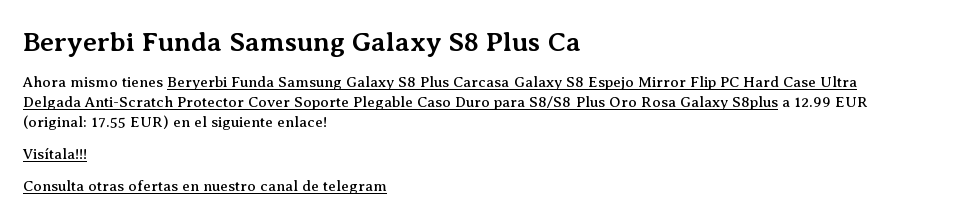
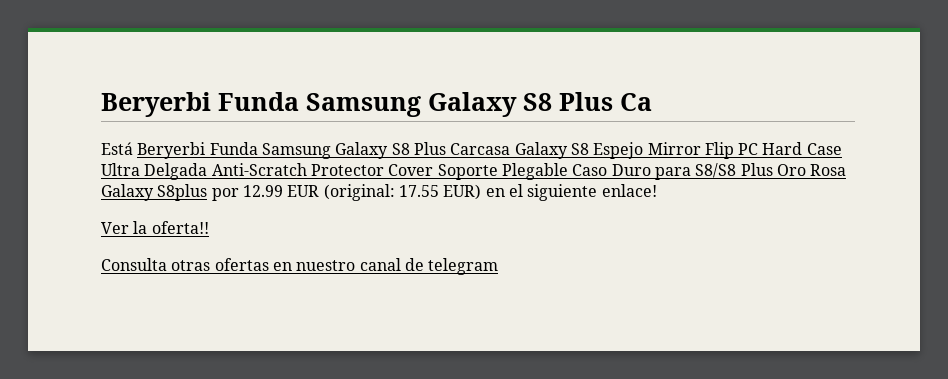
- Ahora mismo tienes Beryerbi Funda Samsung Galaxy S8 Plus Carcasa Galaxy S8 Espejo Mirror Flip PC Hard Case Ultra Delgada Anti-Scratch Protector Cover Soporte Plegable Caso Duro para S8/S8 Plus Oro Rosa Galaxy S8plus a 12.99 EUR (original: 17.55 EUR) en el siguiente enlace!
+ Está Beryerbi Funda Samsung Galaxy S8 Plus Carcasa Galaxy S8 Espejo Mirror Flip PC Hard Case Ultra Delgada Anti-Scratch Protector Cover Soporte Plegable Caso Duro para S8/S8 Plus Oro Rosa Galaxy S8plus por 12.99 EUR (original: 17.55 EUR) en el siguiente enlace!
- Visítala!!!
+ Ver la oferta!!

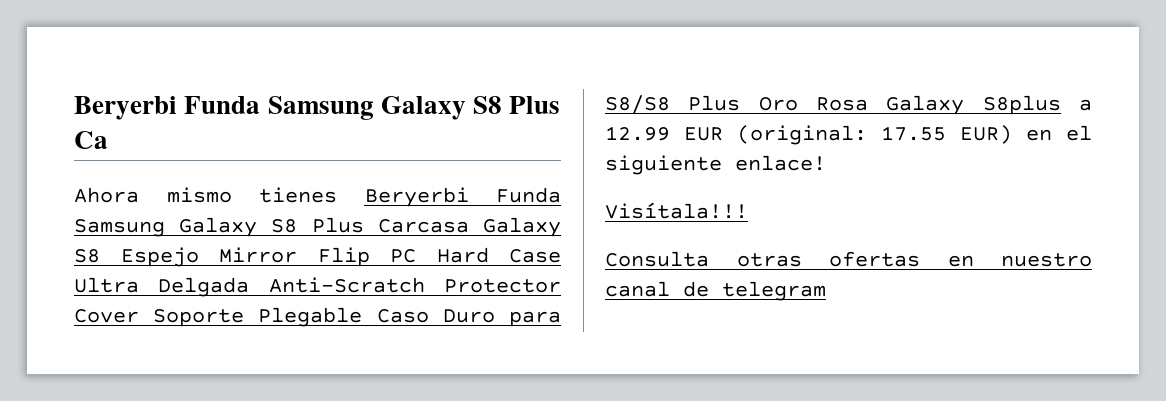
- Está Beryerbi Funda Samsung Galaxy S8 Plus Carcasa Galaxy S8 Espejo Mirror Flip PC Hard Case Ultra Delgada Anti-Scratch Protector Cover Soporte Plegable Caso Duro para S8/S8 Plus Oro Rosa Galaxy S8plus por 12.99 EUR (original: 17.55 EUR) en el siguiente enlace!
+ Ahora mismo tienes Beryerbi Funda Samsung Galaxy S8 Plus Carcasa Galaxy S8 Espejo Mirror Flip PC Hard Case Ultra Delgada Anti-Scratch Protector Cover Soporte Plegable Caso Duro para S8/S8 Plus Oro Rosa Galaxy S8plus a 12.99 EUR (original: 17.55 EUR) en el siguiente enlace!
- Ver la oferta!!
+ Visítala!!!

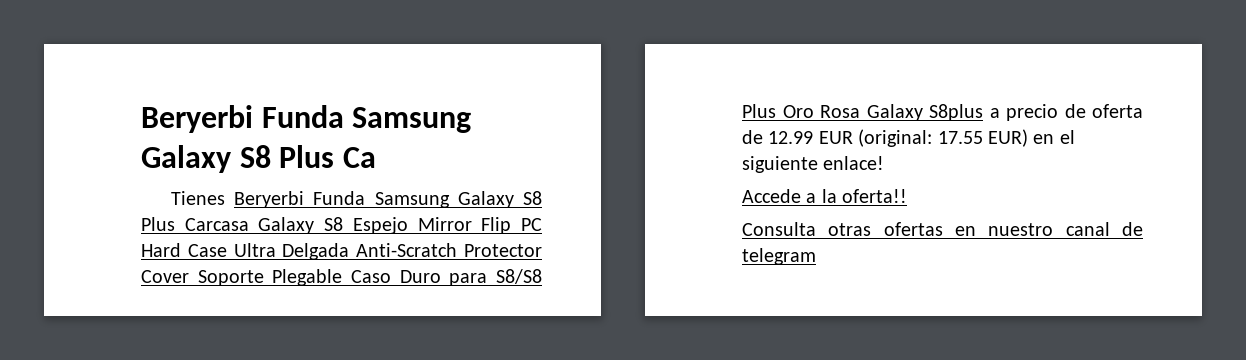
- Ahora mismo tienes Beryerbi Funda Samsung Galaxy S8 Plus Carcasa Galaxy S8 Espejo Mirror Flip PC Hard Case Ultra Delgada Anti-Scratch Protector Cover Soporte Plegable Caso Duro para S8/S8 Plus Oro Rosa Galaxy S8plus a 12.99 EUR (original: 17.55 EUR) en el siguiente enlace!
+ Tienes Beryerbi Funda Samsung Galaxy S8 Plus Carcasa Galaxy S8 Espejo Mirror Flip PC Hard Case Ultra Delgada Anti-Scratch Protector Cover Soporte Plegable Caso Duro para S8/S8 Plus Oro Rosa Galaxy S8plus a precio de oferta de 12.99 EUR (original: 17.55 EUR) en el siguiente enlace!
- Visítala!!!
+ Accede a la oferta!!

